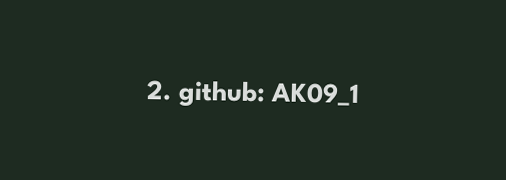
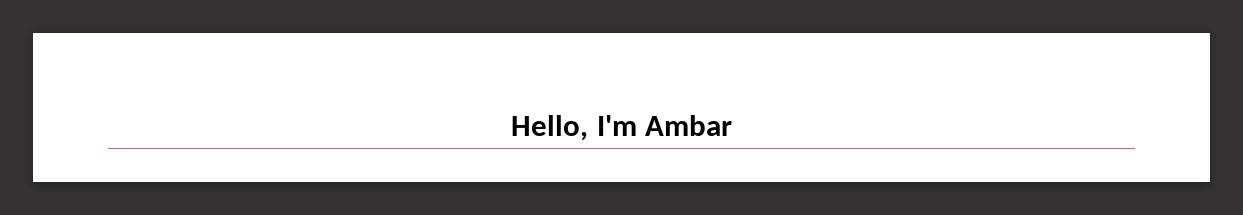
- 2. github: AK09_1
+ Hello, I'm Ambar

